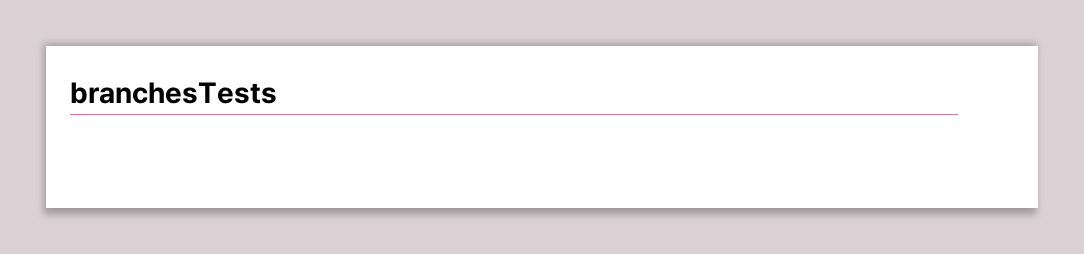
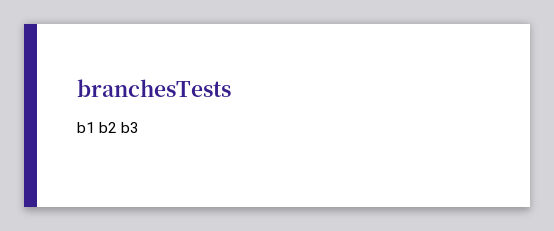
+ b1 b2 b3

